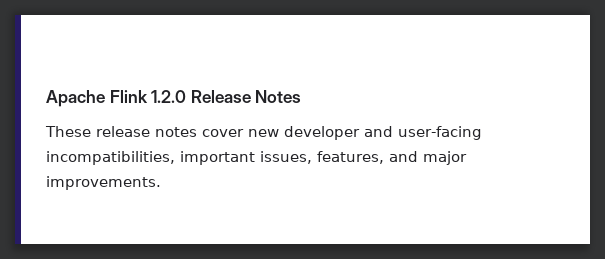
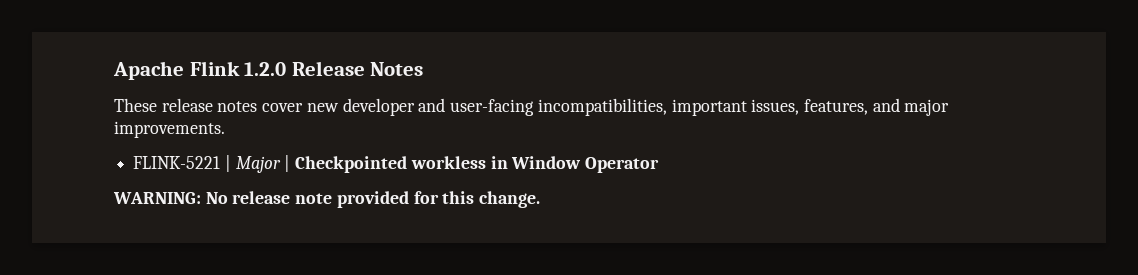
+ FLINK-5221 | Major | Checkpointed workless in Window Operator
+ WARNING: No release note provided for this change.

